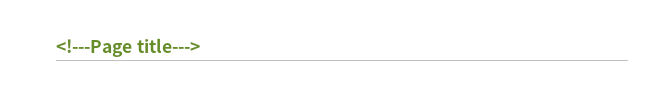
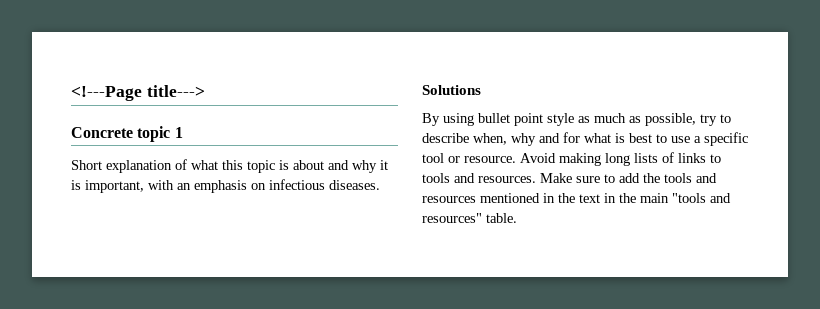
+ Concrete topic 1
+ Short explanation of what this topic is about and why it is important, with an emphasis on infectious diseases.
+ Solutions
+ By using bullet point style as much as possible, try to describe when, why and for what is best to use a specific tool or resource. Avoid making long lists of links to tools and resources. Make sure to add the tools and resources mentioned in the text in the main "tools and resources" table.

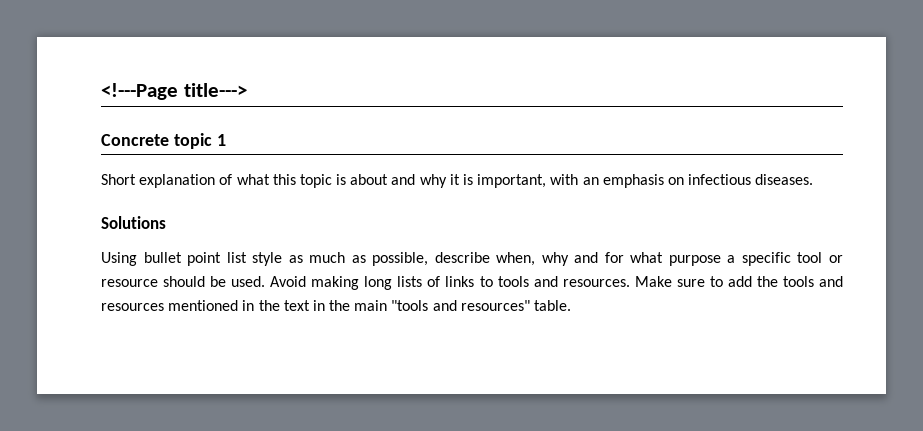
- By using bullet point style as much as possible, try to describe when, why and for what is best to use a specific tool or resource.
+ Using bullet point list style as much as possible, describe when, why and for what purpose a specific tool or resource should be used.

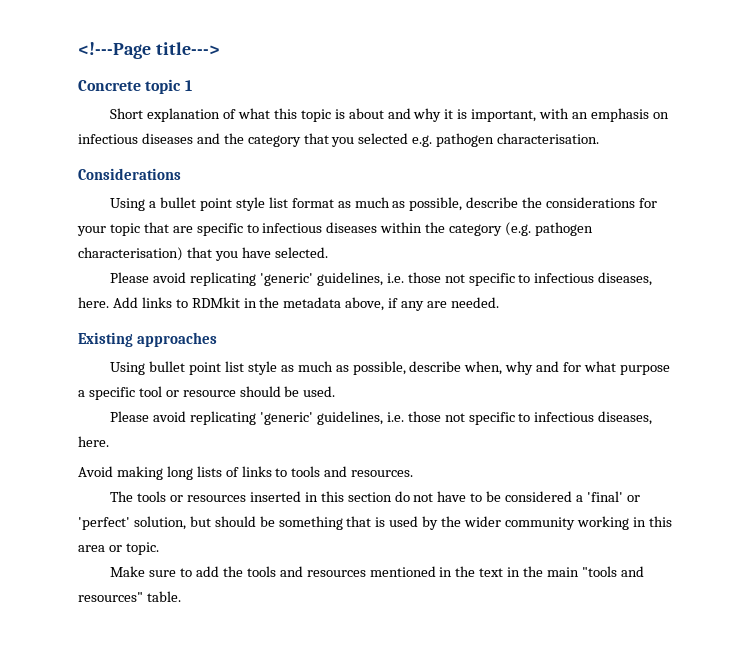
- Short explanation of what this topic is about and why it is important, with an emphasis on infectious diseases.
- Solutions
+ Short explanation of what this topic is about and why it is important, with an emphasis on infectious diseases and the category that you selected e.g. pathogen characterisation.
+ Considerations
+ Using a bullet point style list format as much as possible, describe the considerations for your topic that are specific to infectious diseases within the category (e.g. pathogen characterisation) that you have selected.
+ Please avoid replicating 'generic' guidelines, i.e. those not specific to infectious diseases, here. Add links to RDMkit in the metadata above, if any are needed.
+ Existing approaches
- Using bullet point list style as much as possible, describe when, why and for what purpose a specific tool or resource should be used. Avoid making long lists of links to tools and resources. Make sure to add the tools and resources mentioned in the text in the main "tools and resources" table.
+ Using bullet point list style as much as possible, describe when, why and for what purpose a specific tool or resource should be used.
+ Please avoid replicating 'generic' guidelines, i.e. those not specific to infectious diseases, here.
+ Avoid making long lists of links to tools and resources.
+ The tools or resources inserted in this section do not have to be considered a 'final' or 'perfect' solution, but should be something that is used by the wider community working in this area or topic.
+ Make sure to add the tools and resources mentioned in the text in the main "tools and resources" table.

